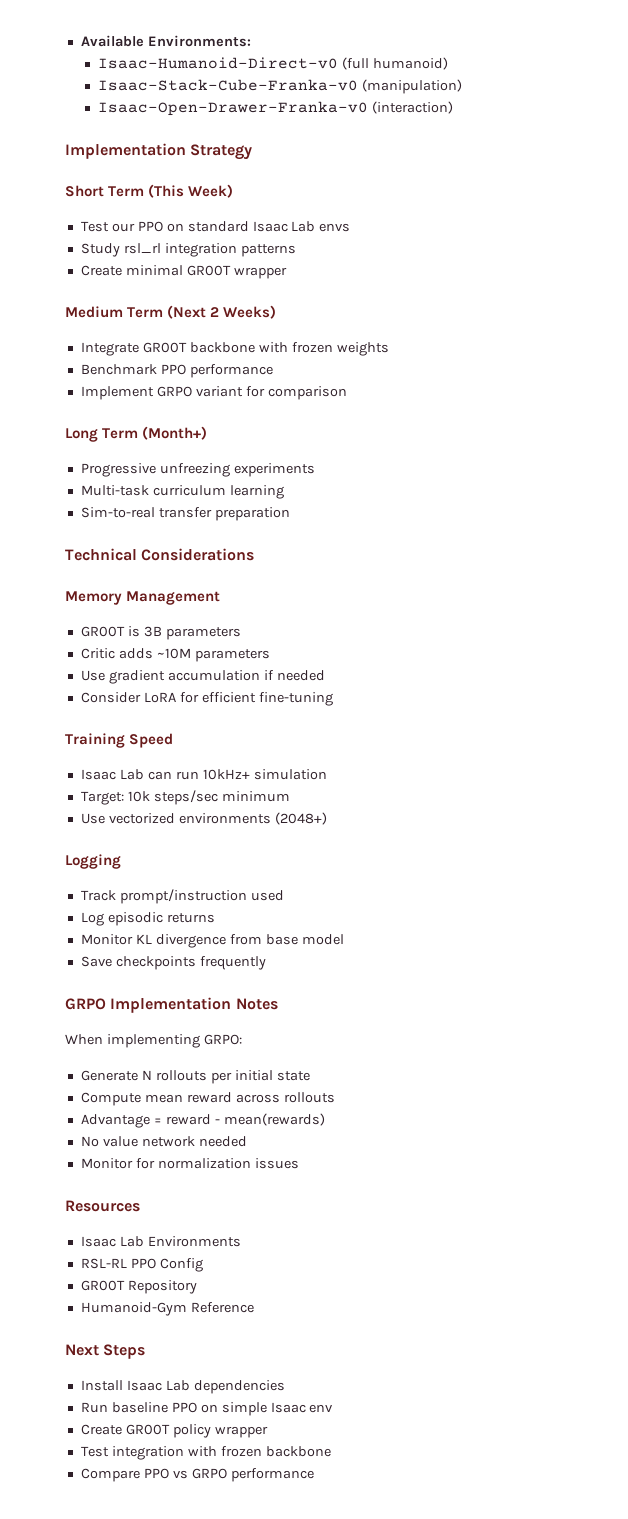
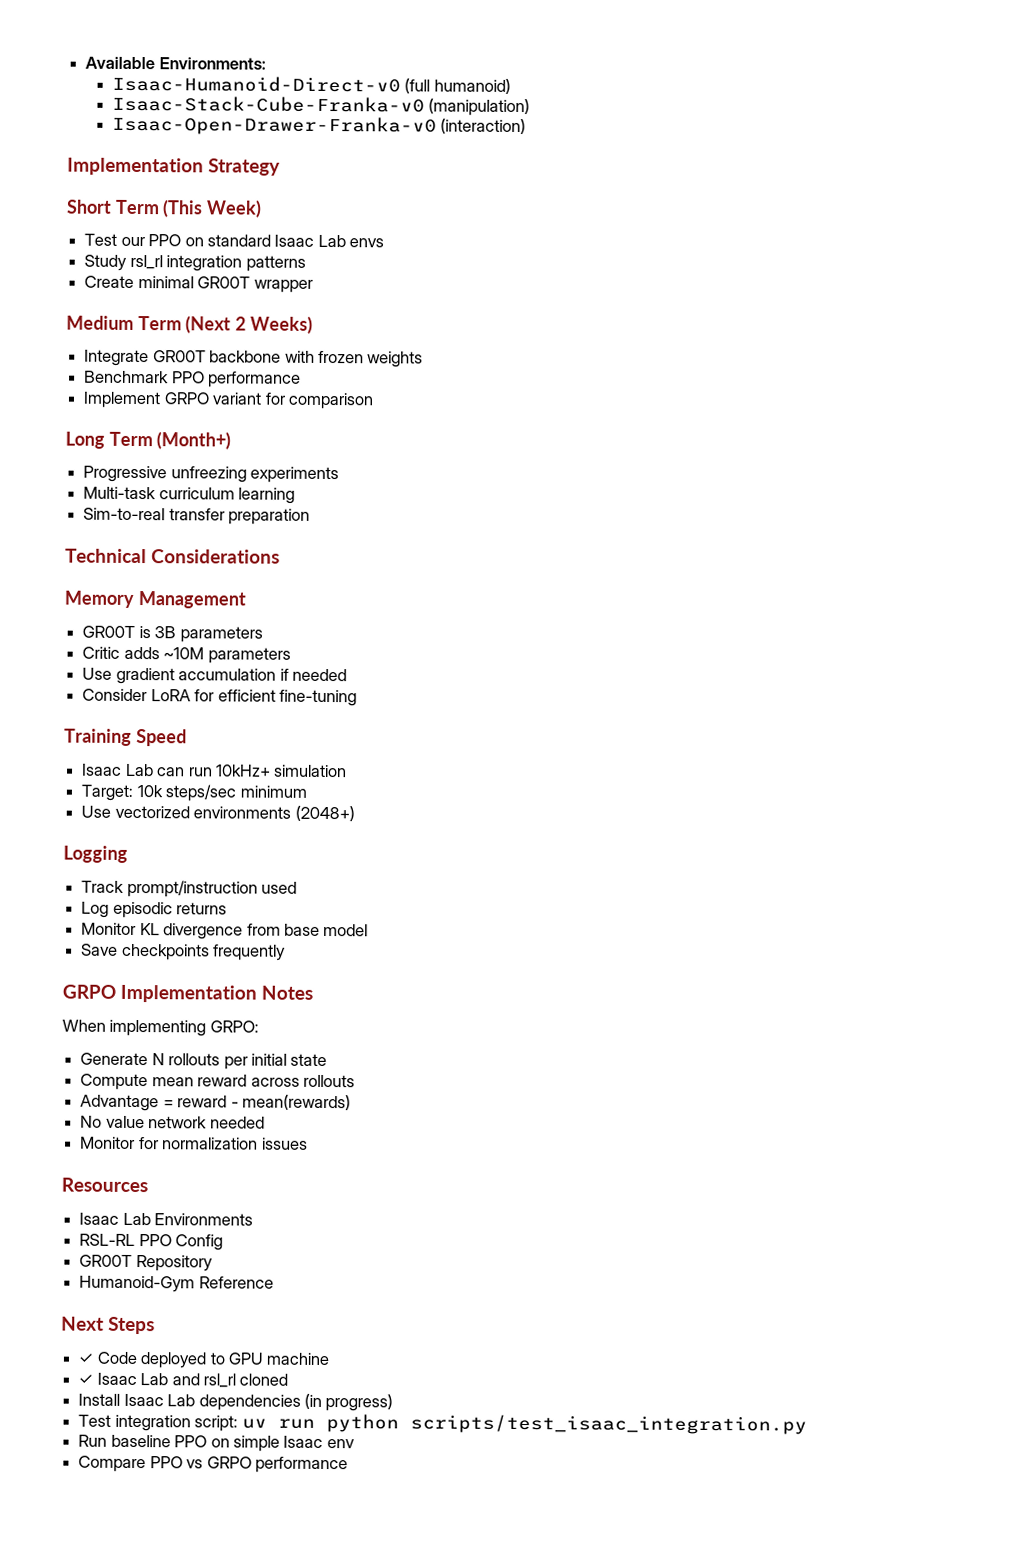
- Install Isaac Lab dependencies
+ ✓ Code deployed to GPU machine
+ ✓ Isaac Lab and rsl_rl cloned
+ Install Isaac Lab dependencies (in progress)
+ Test integration script: uv run python scripts/test_isaac_integration.py
- Create GR00T policy wrapper
- Test integration with frozen backbone

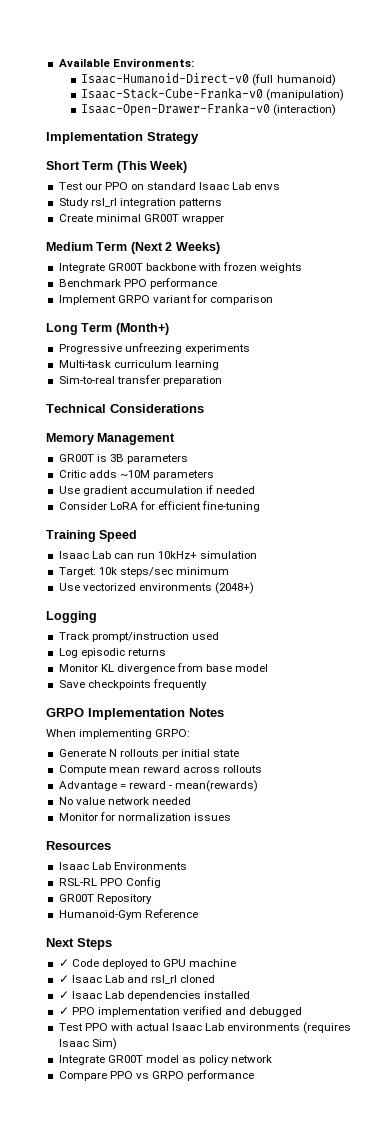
- Install Isaac Lab dependencies (in progress)
- Test integration script: uv run python scripts/test_isaac_integration.py
- Run baseline PPO on simple Isaac env
+ ✓ Isaac Lab dependencies installed
+ ✓ PPO implementation verified and debugged
+ Test PPO with actual Isaac Lab environments (requires Isaac Sim)
+ Integrate GR00T model as policy network

